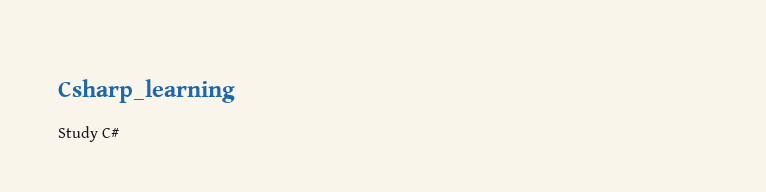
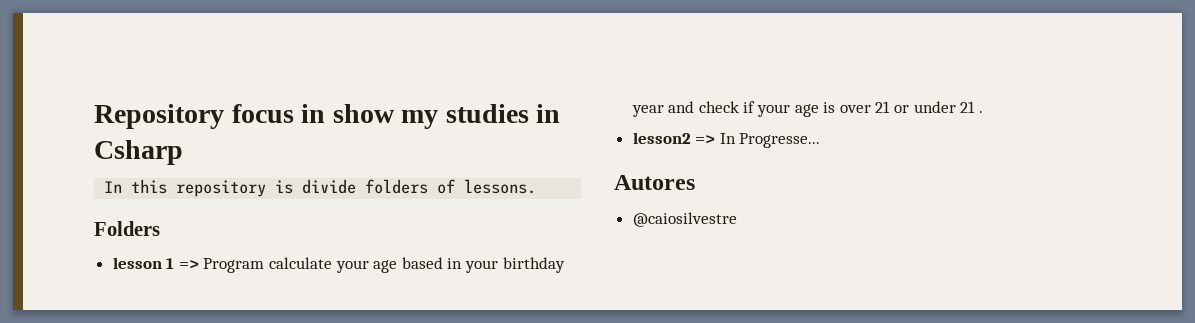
- Csharp_learning
- Study C#
+ Repository focus in show my studies in Csharp
+ In this repository is divide folders of lessons.
+ Folders
+ lesson 1 => Program calculate your age based in your birthday year and check if your age is over 21 or under 21 .
+ lesson2 => In Progresse...
+ Autores
+ @caiosilvestre

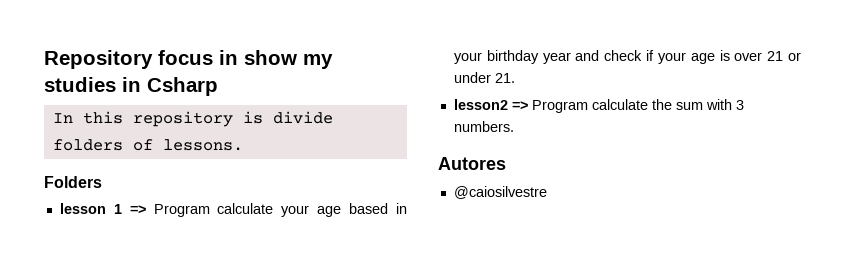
- lesson 1 => Program calculate your age based in your birthday year and check if your age is over 21 or under 21 .
+ lesson 1 => Program calculate your age based in your birthday year and check if your age is over 21 or under 21.
- lesson2 => In Progresse...
+ lesson2 => Program calculate the sum with 3 numbers.

